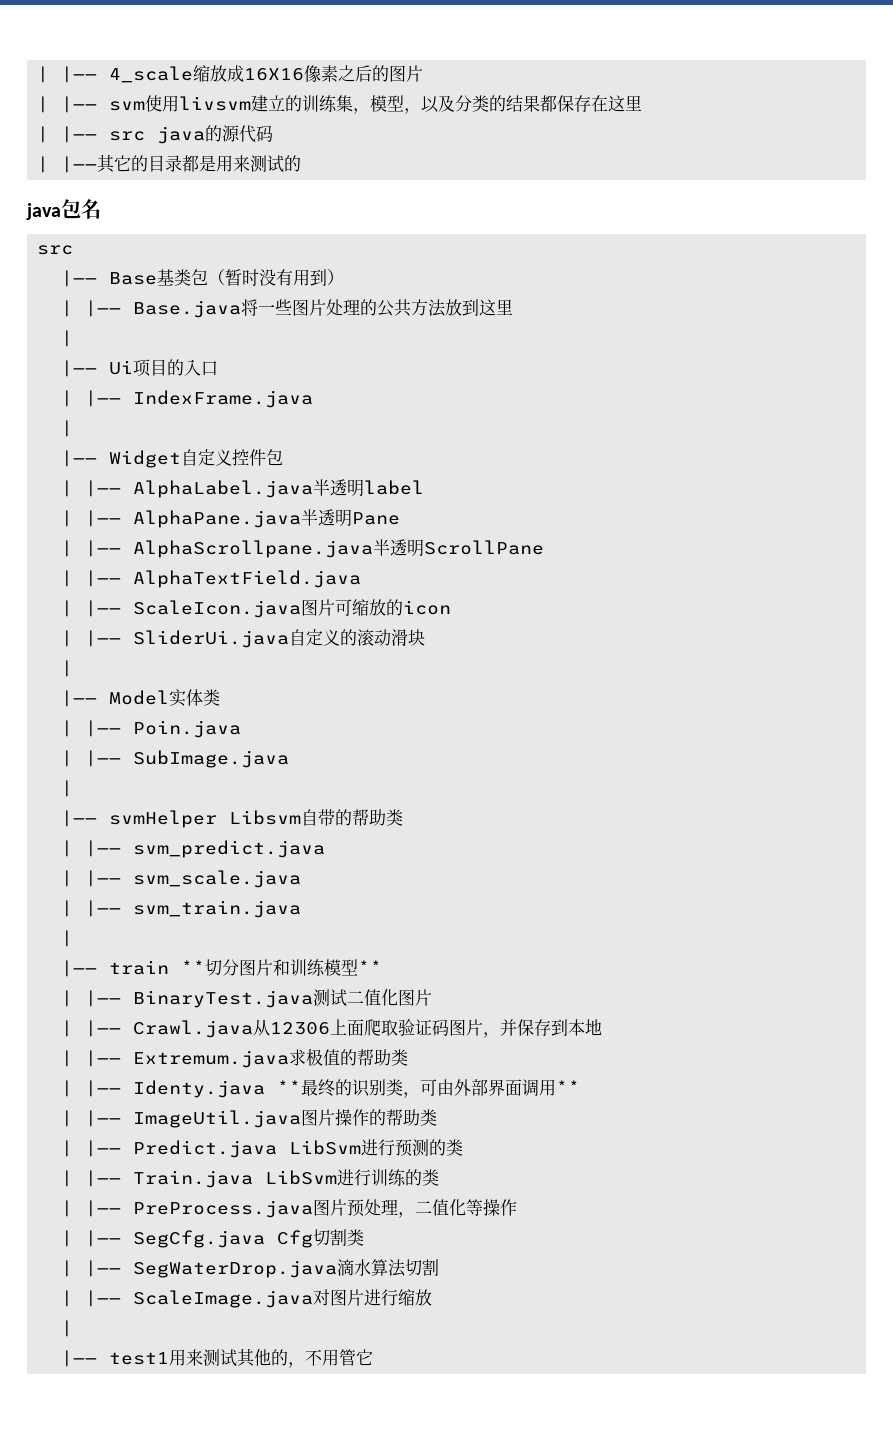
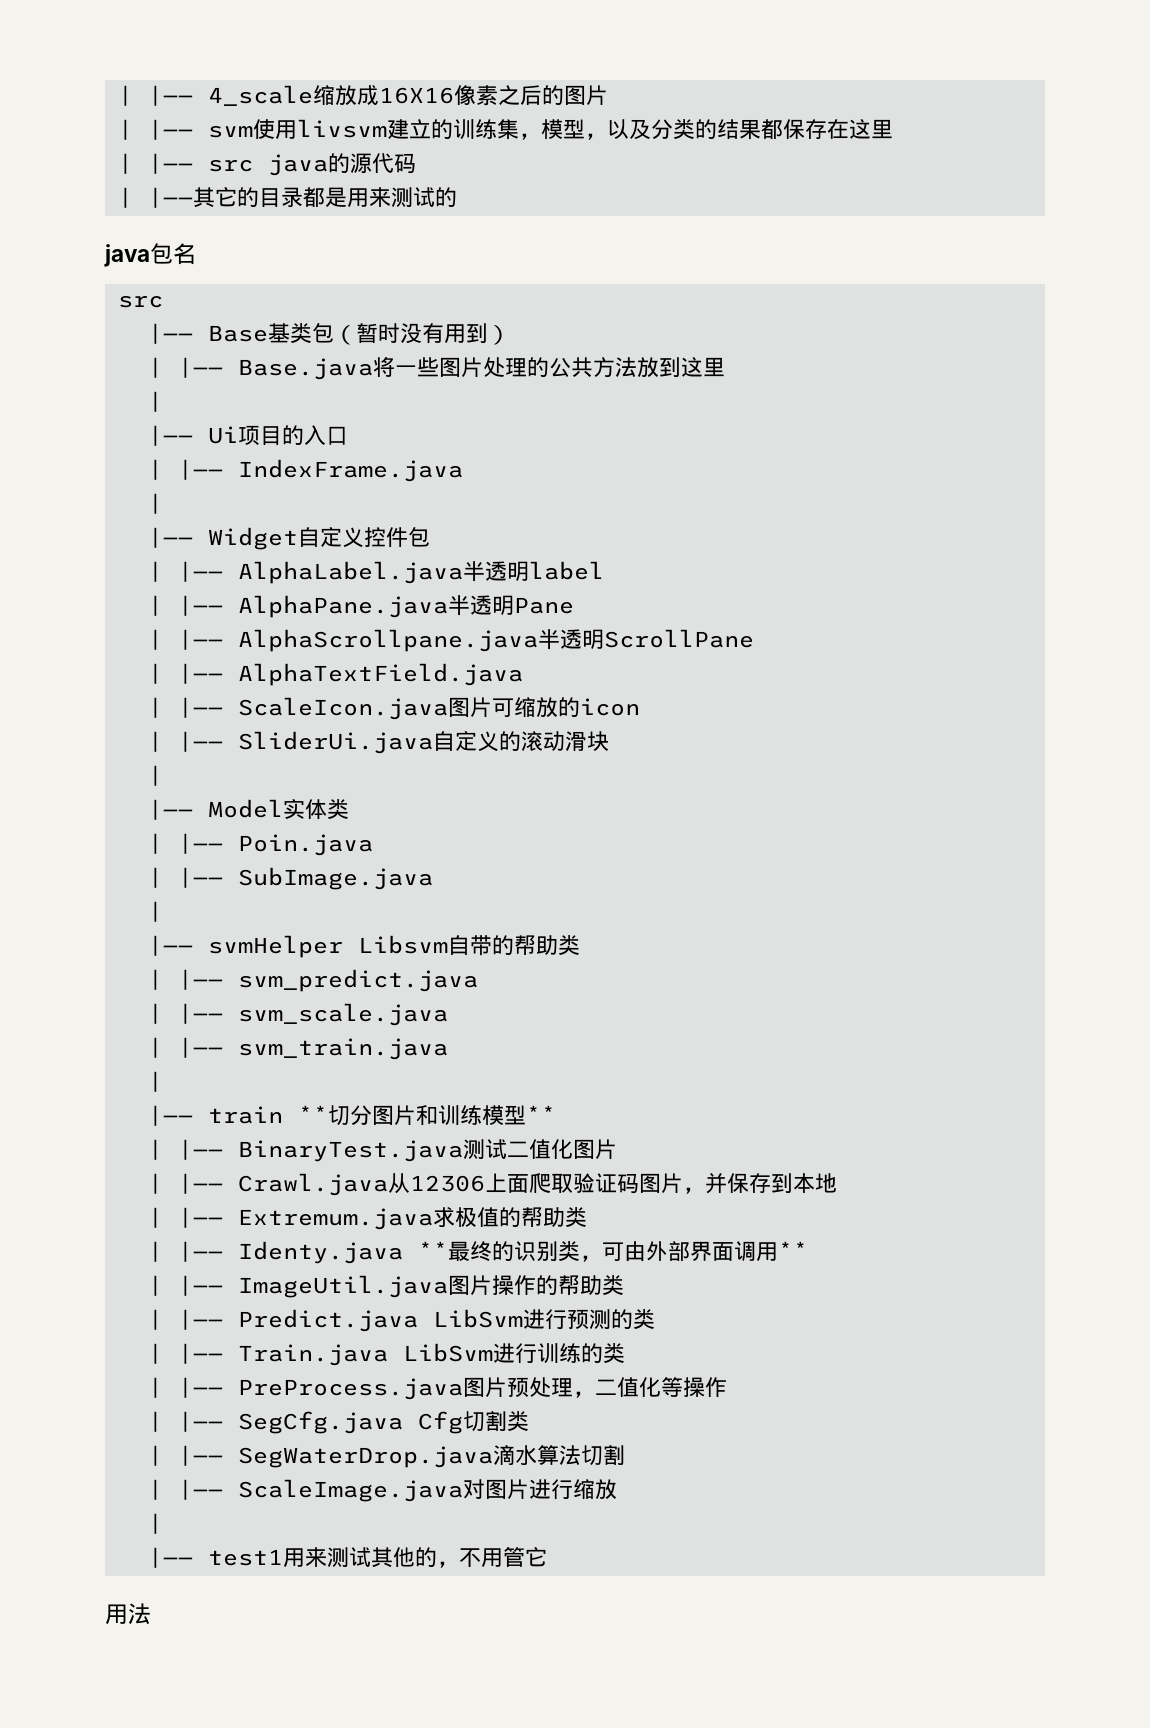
+ 用法

